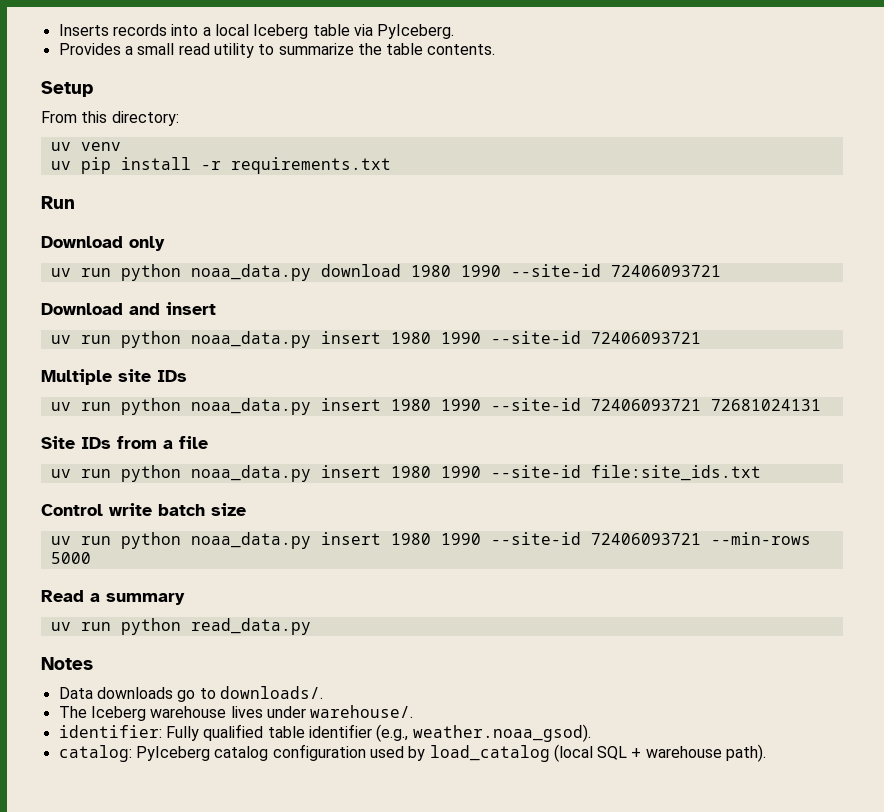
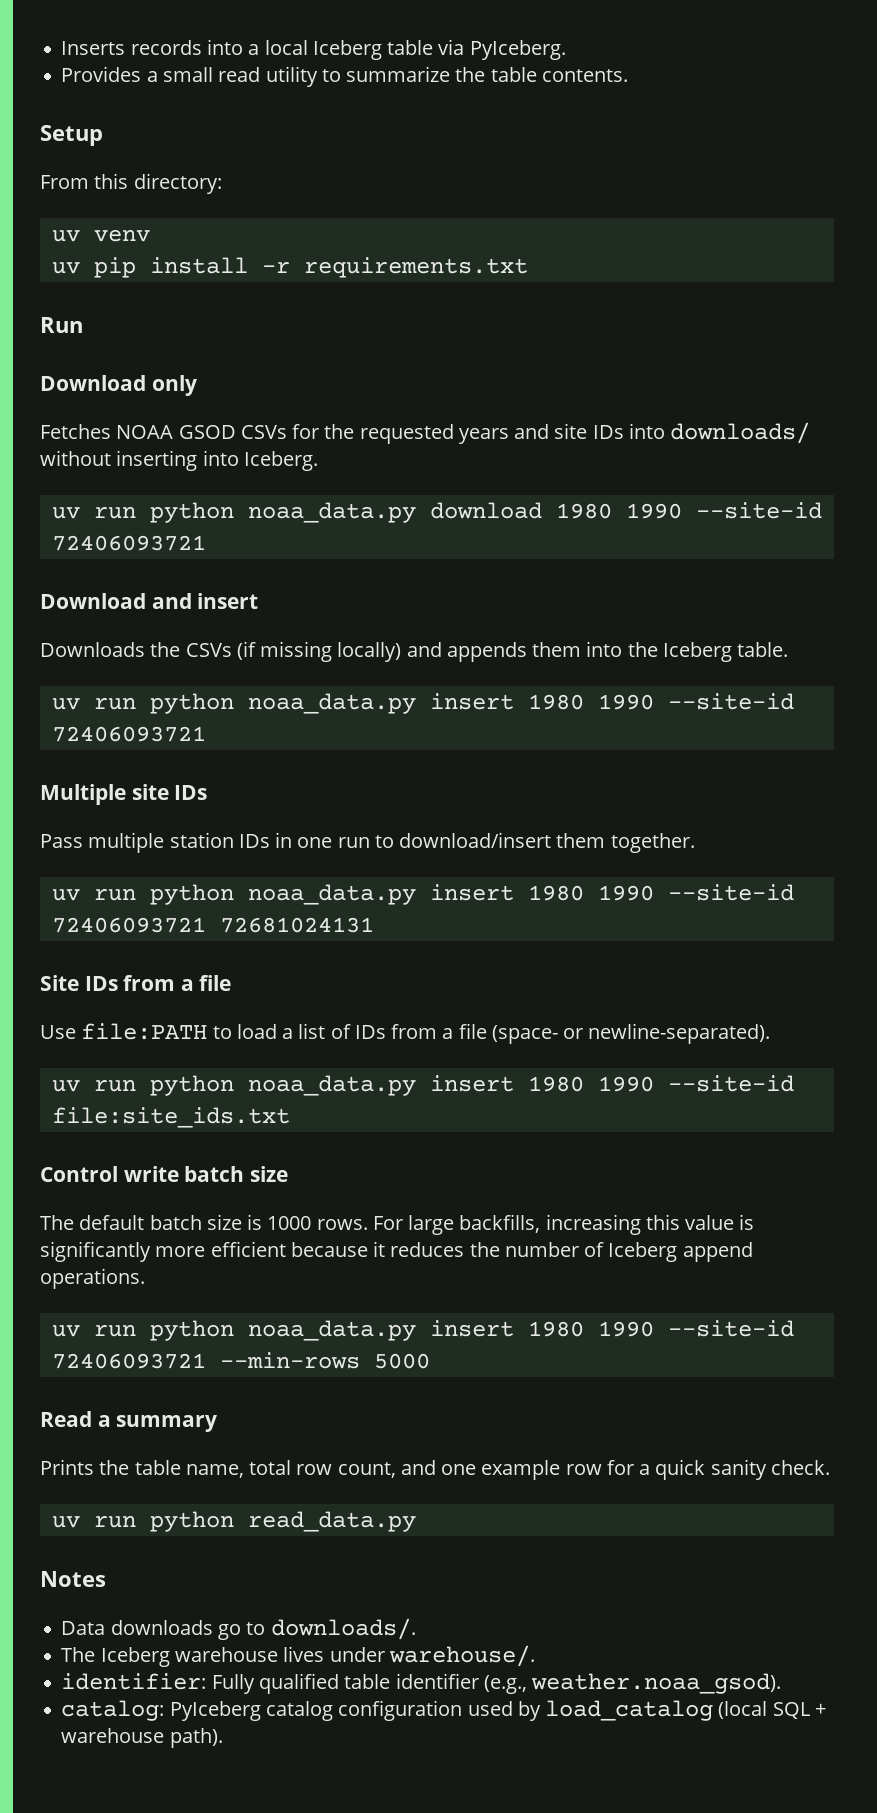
+ Fetches NOAA GSOD CSVs for the requested years and site IDs into downloads/ without inserting into Iceberg.
+ Downloads the CSVs (if missing locally) and appends them into the Iceberg table.
+ Pass multiple station IDs in one run to download/insert them together.
+ Use file:PATH to load a list of IDs from a file (space- or newline-separated).
+ The default batch size is 1000 rows. For large backfills, increasing this value is significantly more efficient because it reduces the number of Iceberg append operations.
+ Prints the table name, total row count, and one example row for a quick sanity check.

